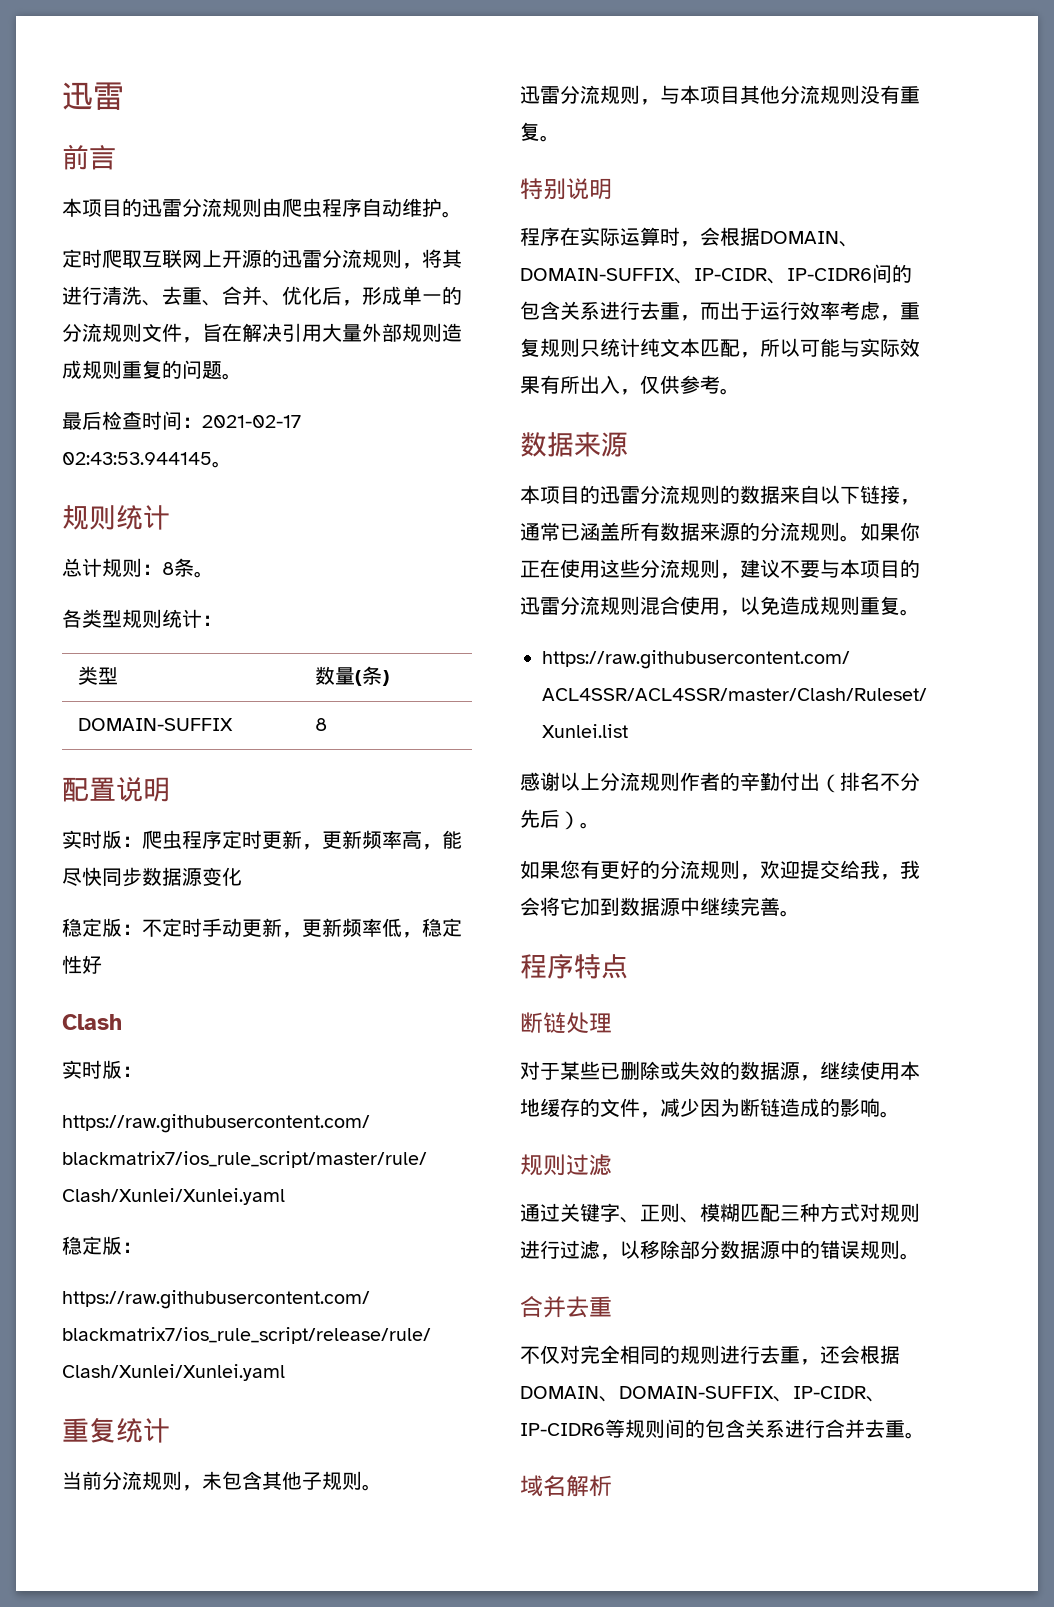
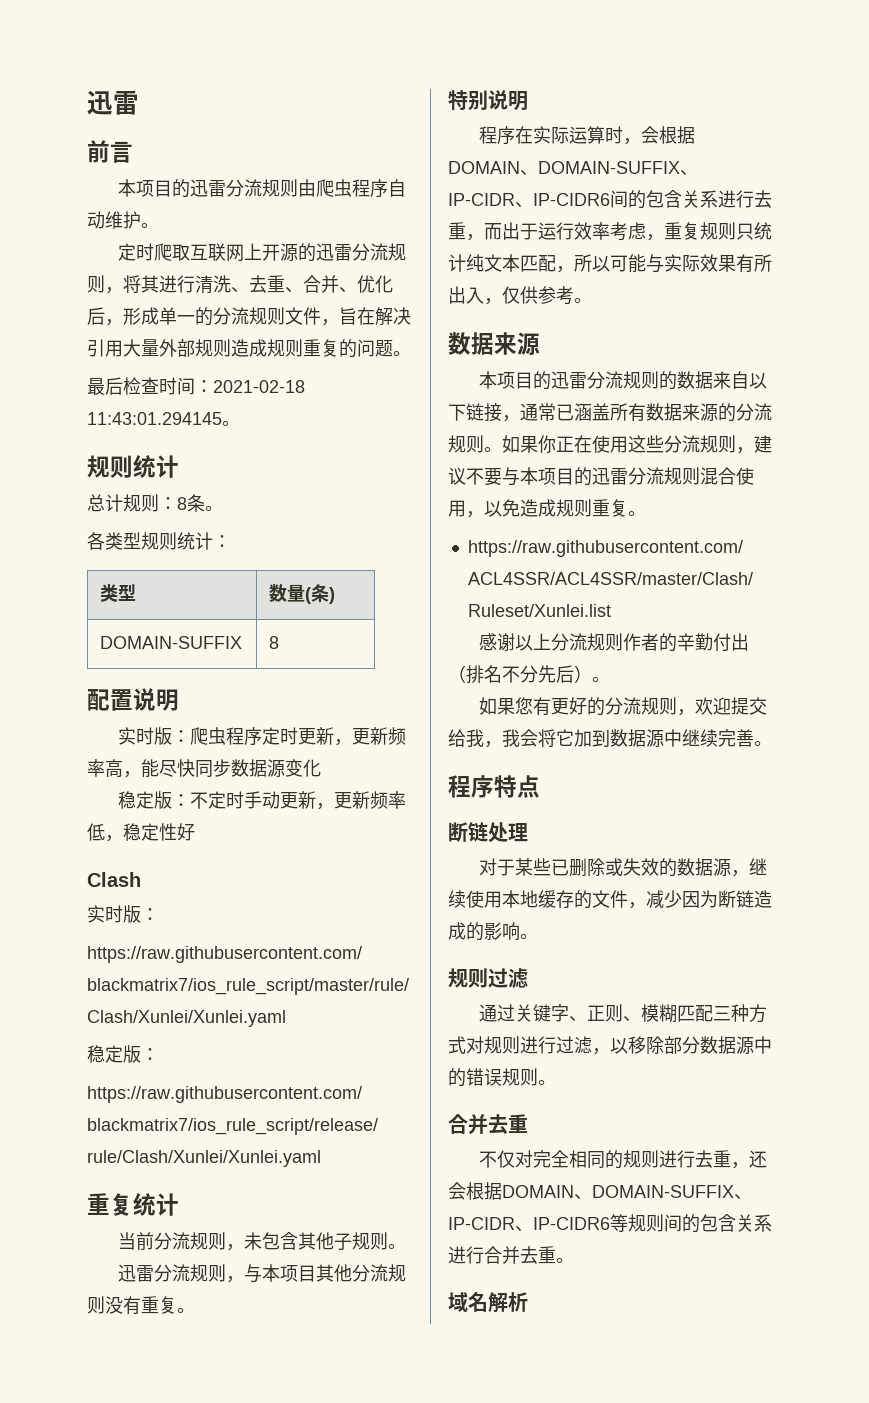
- 最后检查时间：2021-02-17 02:43:53.944145。
+ 最后检查时间：2021-02-18 11:43:01.294145。

